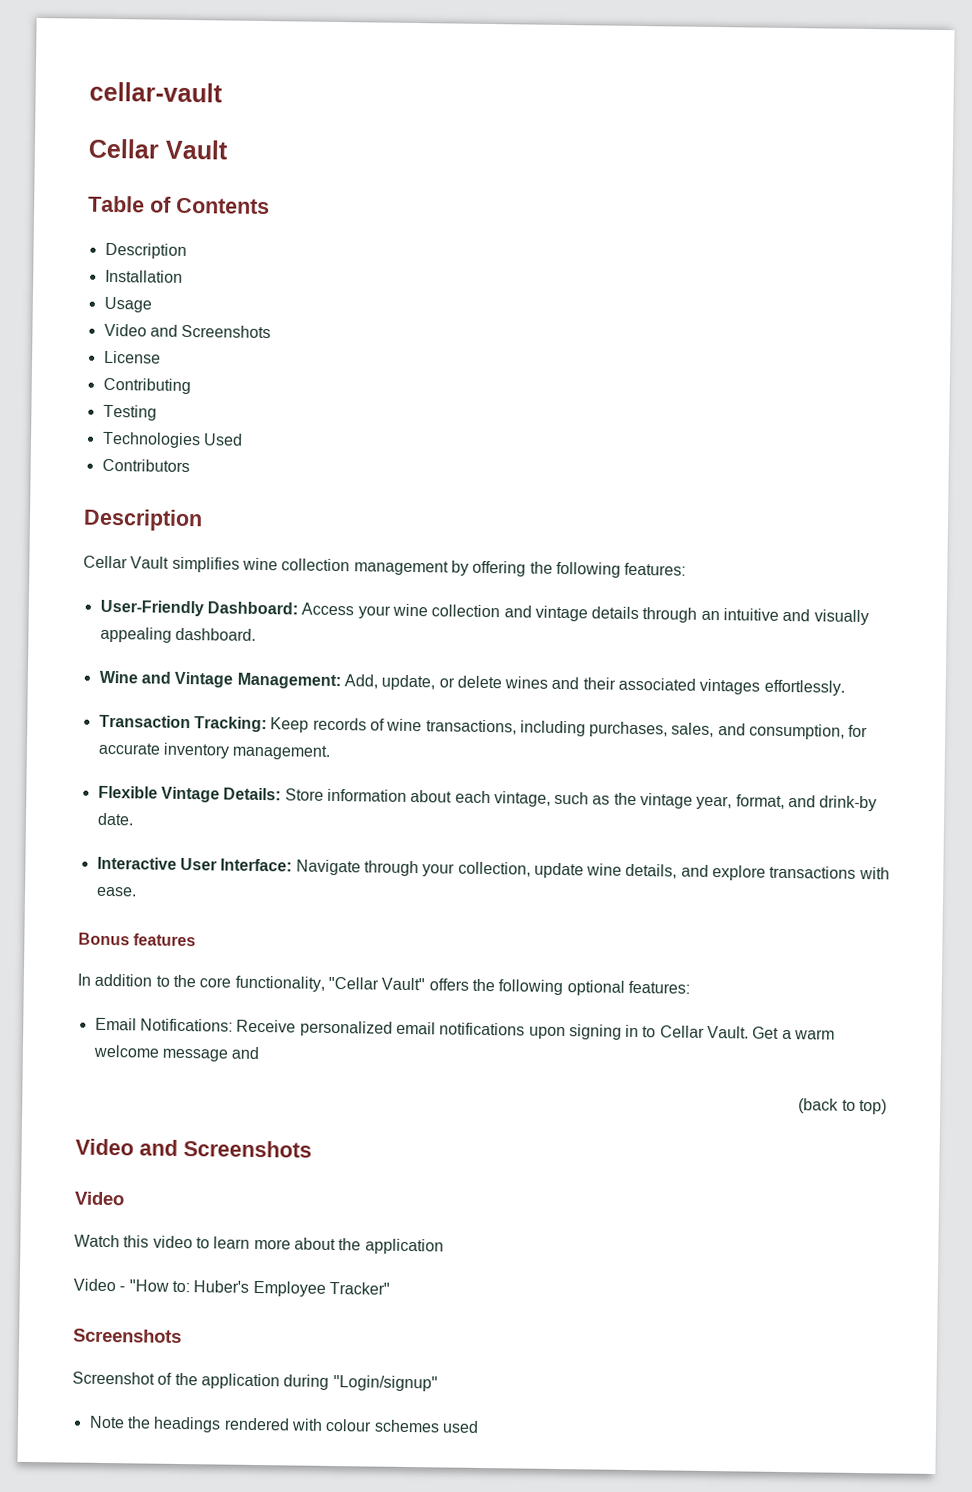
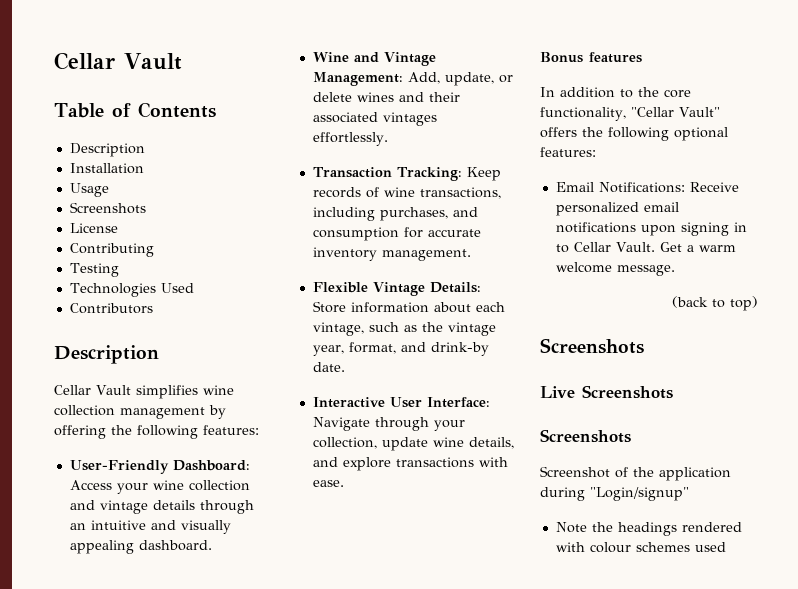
- cellar-vault
  Usage
- Video and Screenshots
+ Screenshots
- Transaction Tracking: Keep records of wine transactions, including purchases, sales, and consumption, for accurate inventory management.
+ Transaction Tracking: Keep records of wine transactions, including purchases, and consumption for accurate inventory management.
- Get a warm welcome message and
+ Get a warm welcome message.
  (back to top)
- Video and Screenshots
- Video
- Watch this video to learn more about the application
- Video - "How to: Huber's Employee Tracker"
+ Screenshots
+ Live Screenshots

